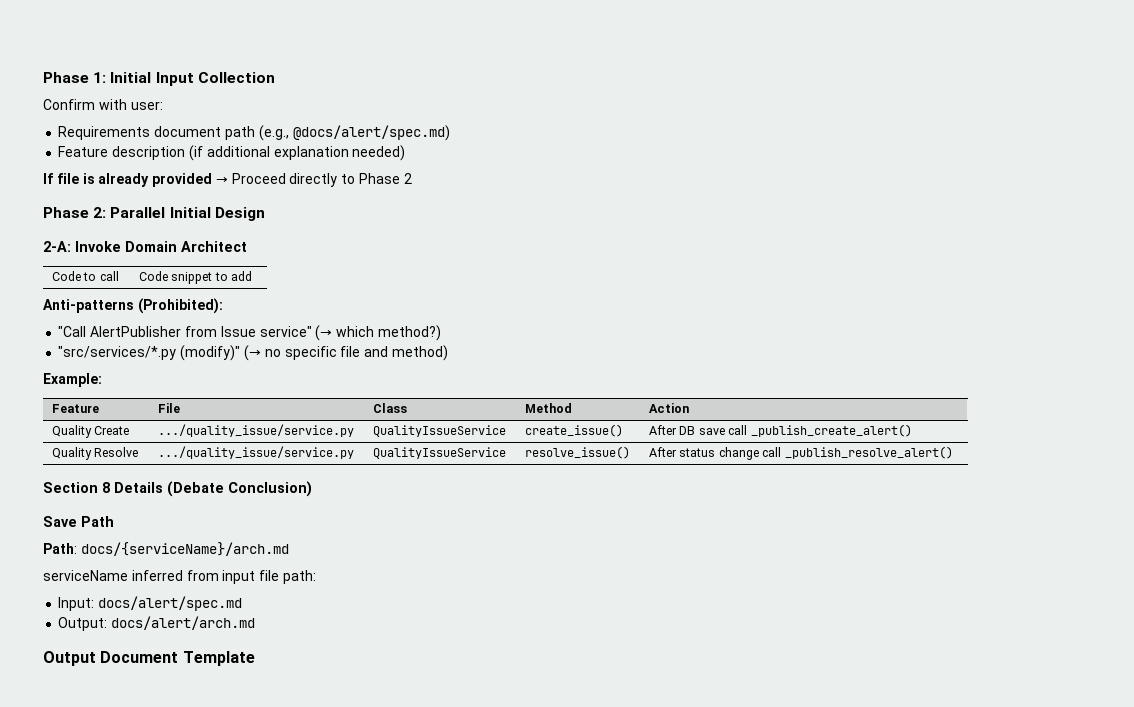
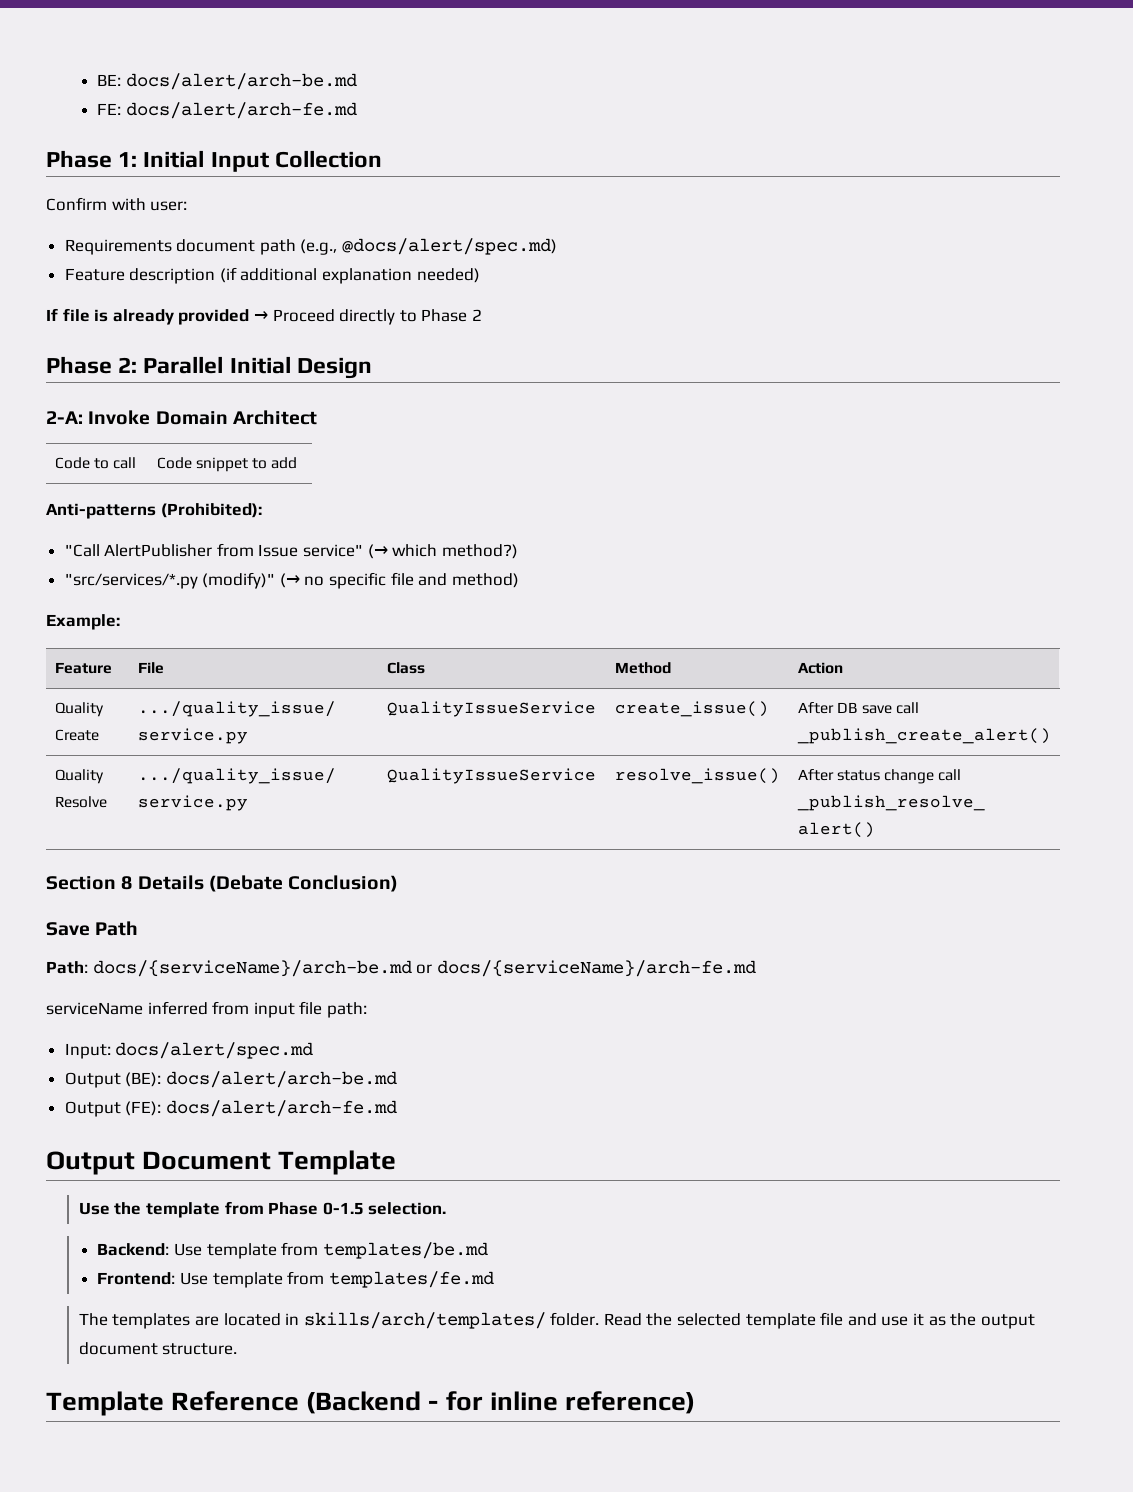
+ BE: docs/alert/arch-be.md
+ FE: docs/alert/arch-fe.md
- Path: docs/{serviceName}/arch.md
+ Path: docs/{serviceName}/arch-be.md or docs/{serviceName}/arch-fe.md
- Output: docs/alert/arch.md
+ Output (BE): docs/alert/arch-be.md
+ Output (FE): docs/alert/arch-fe.md
  Output Document Template
+ Use the template from Phase 0-1.5 selection.
+ Backend: Use template from templates/be.md
+ Frontend: Use template from templates/fe.md
+ The templates are located in skills/arch/templates/ folder. Read the selected template file and use it as the output document structure.
+ Template Reference (Backend - for inline reference)

